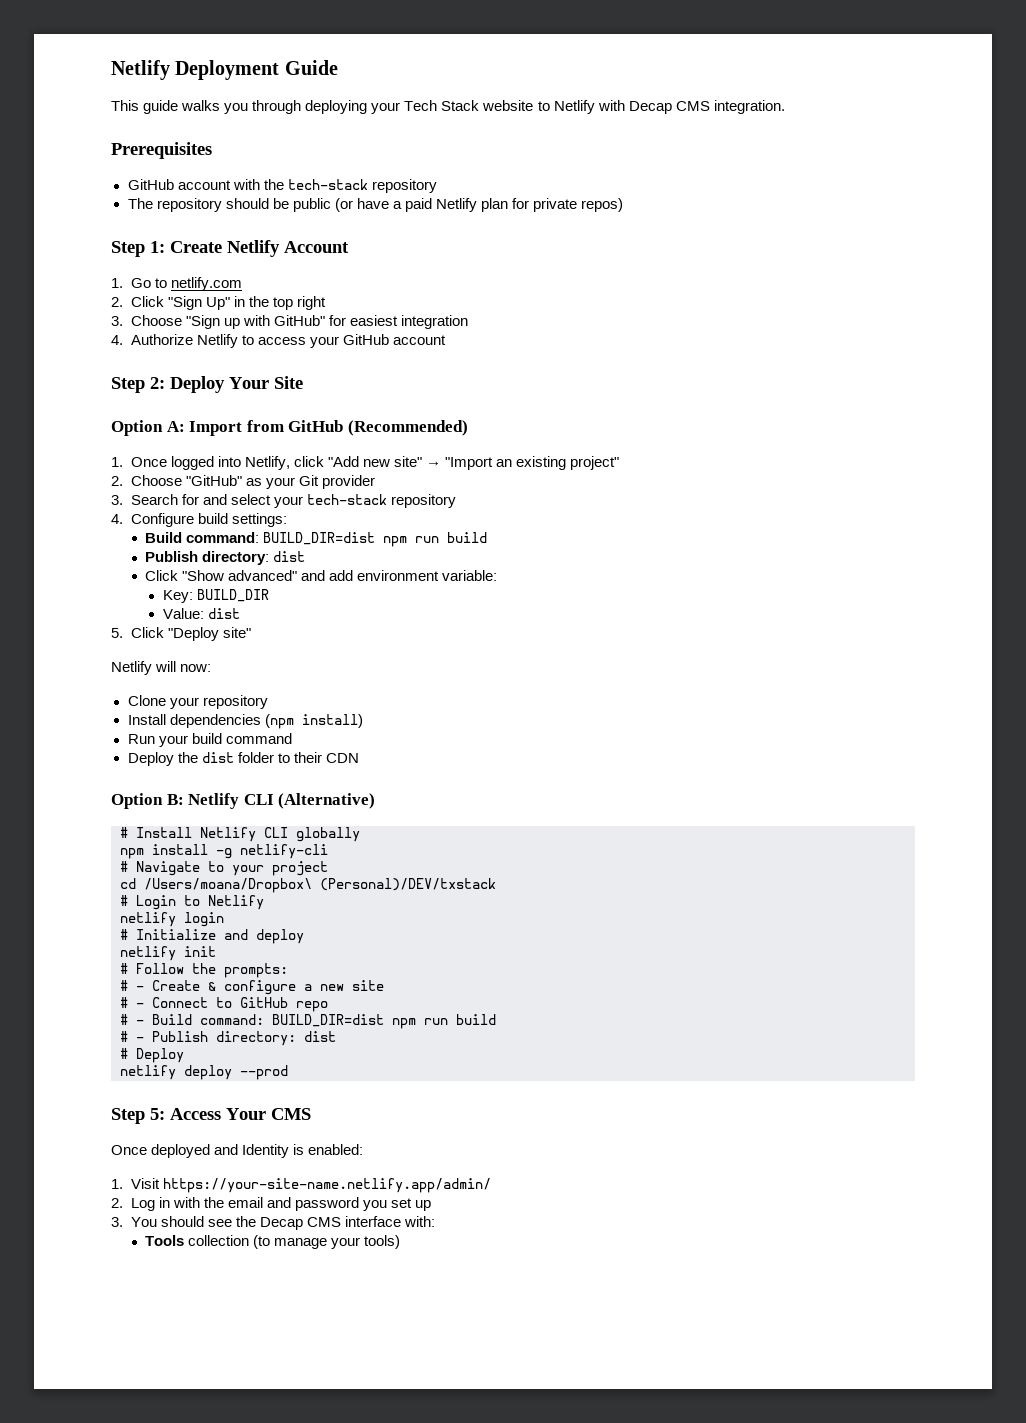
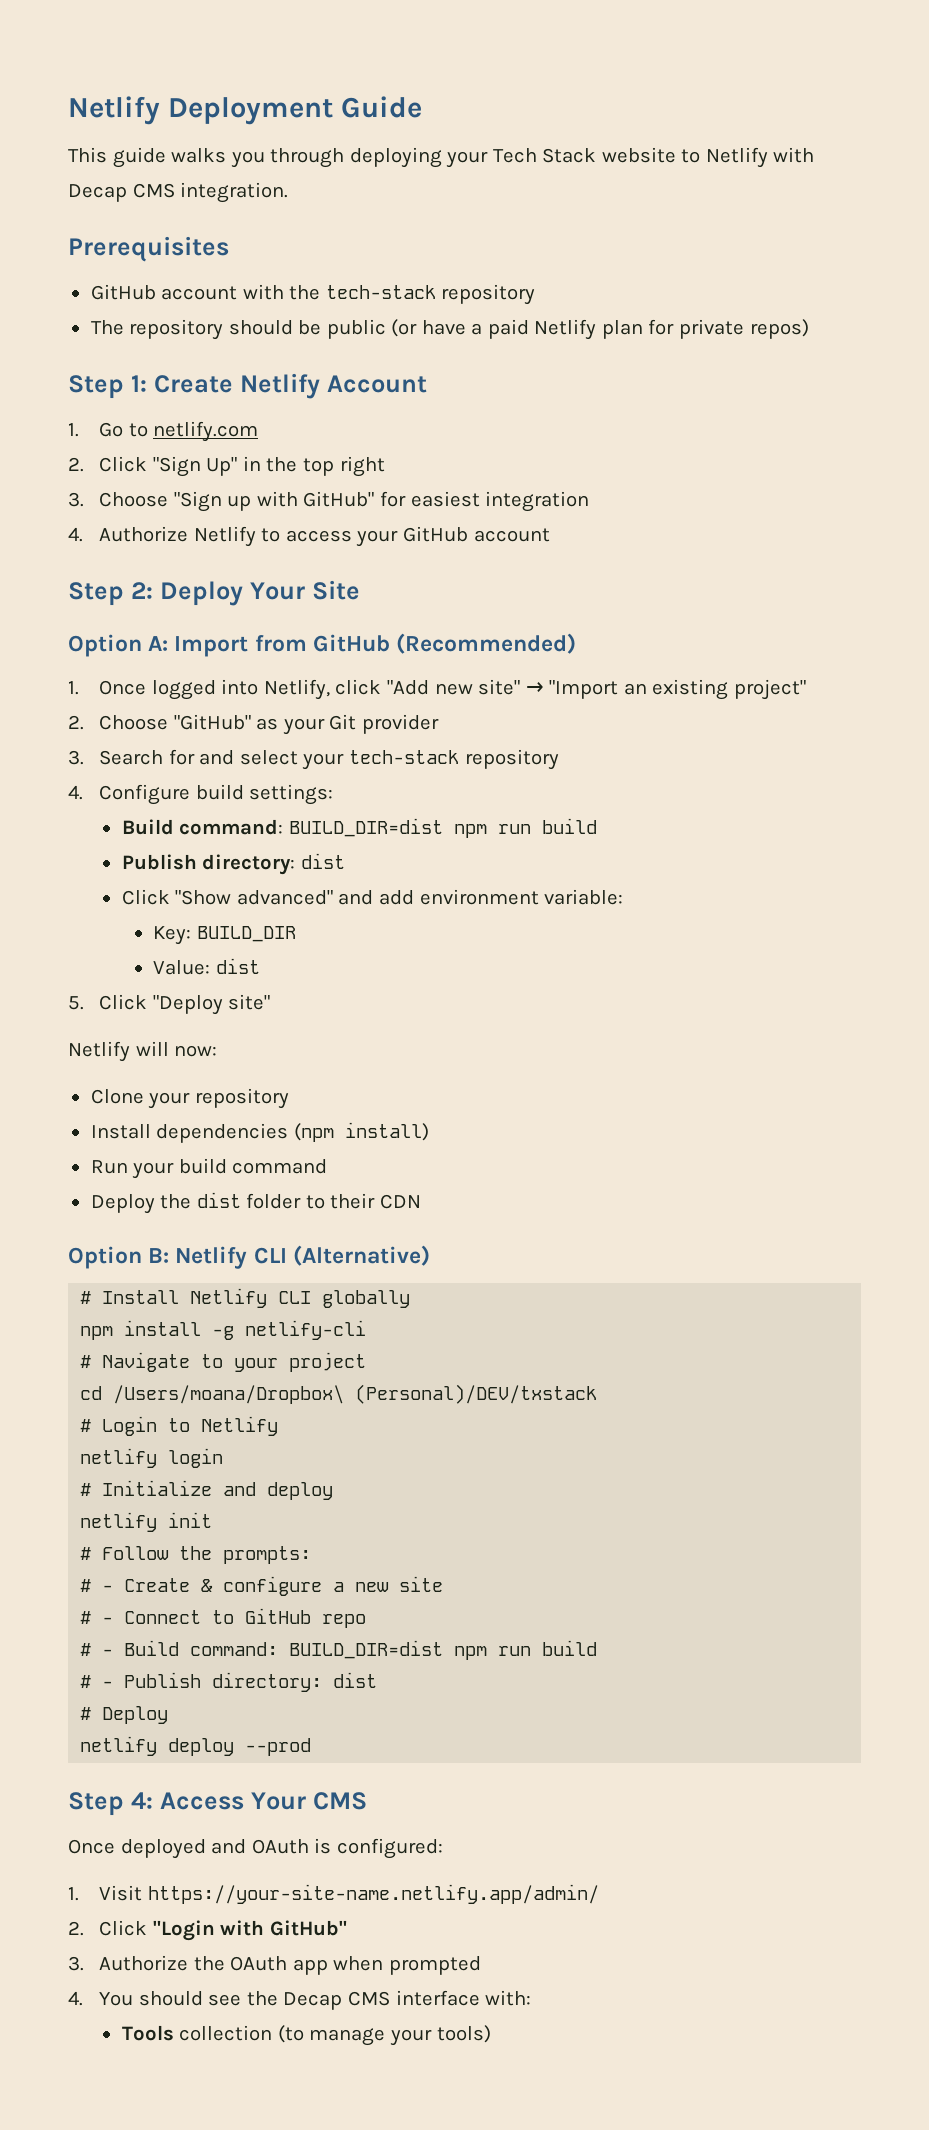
- Step 5: Access Your CMS
+ Step 4: Access Your CMS
- Once deployed and Identity is enabled:
+ Once deployed and OAuth is configured:
- 2. Log in with the email and password you set up
- 3. You should see the Decap CMS interface with:
+ 2. Click "Login with GitHub"
+ 3. Authorize the OAuth app when prompted
+ 4. You should see the Decap CMS interface with:

